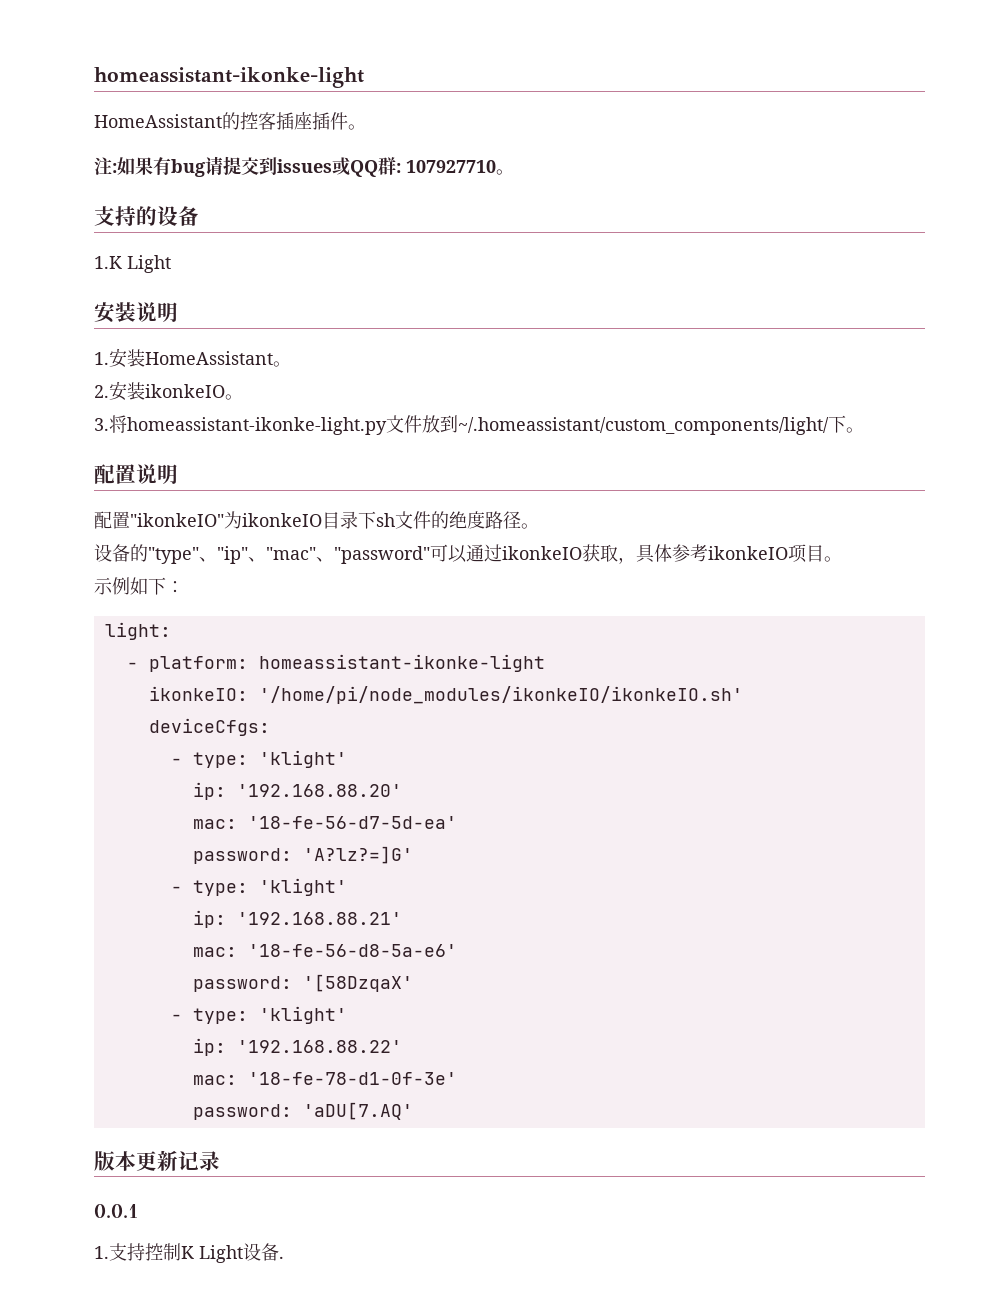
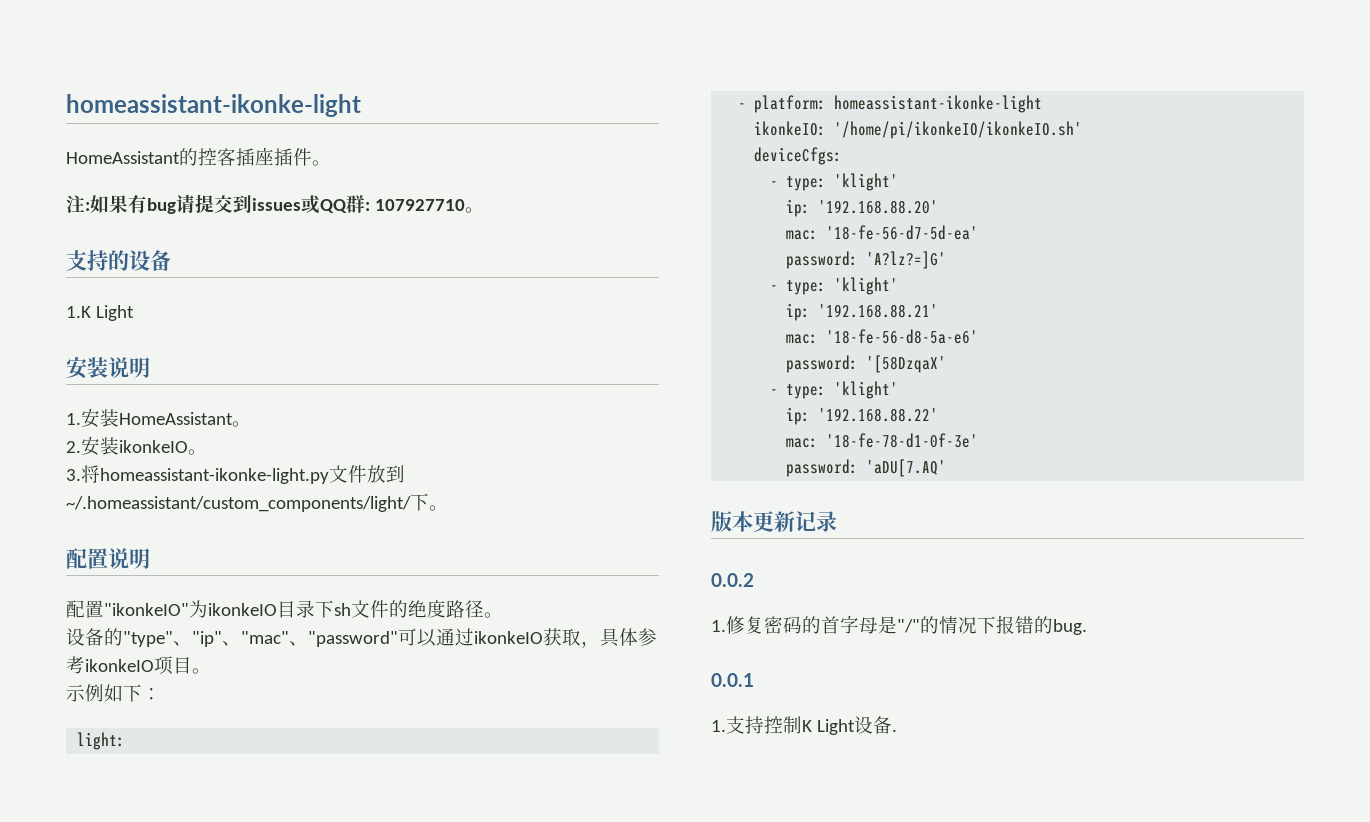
- ikonkeIO: '/home/pi/node_modules/ikonkeIO/ikonkeIO.sh'
+ ikonkeIO: '/home/pi/ikonkeIO/ikonkeIO.sh'
+ 0.0.2
+ 1.修复密码的首字母是"/"的情况下报错的bug.

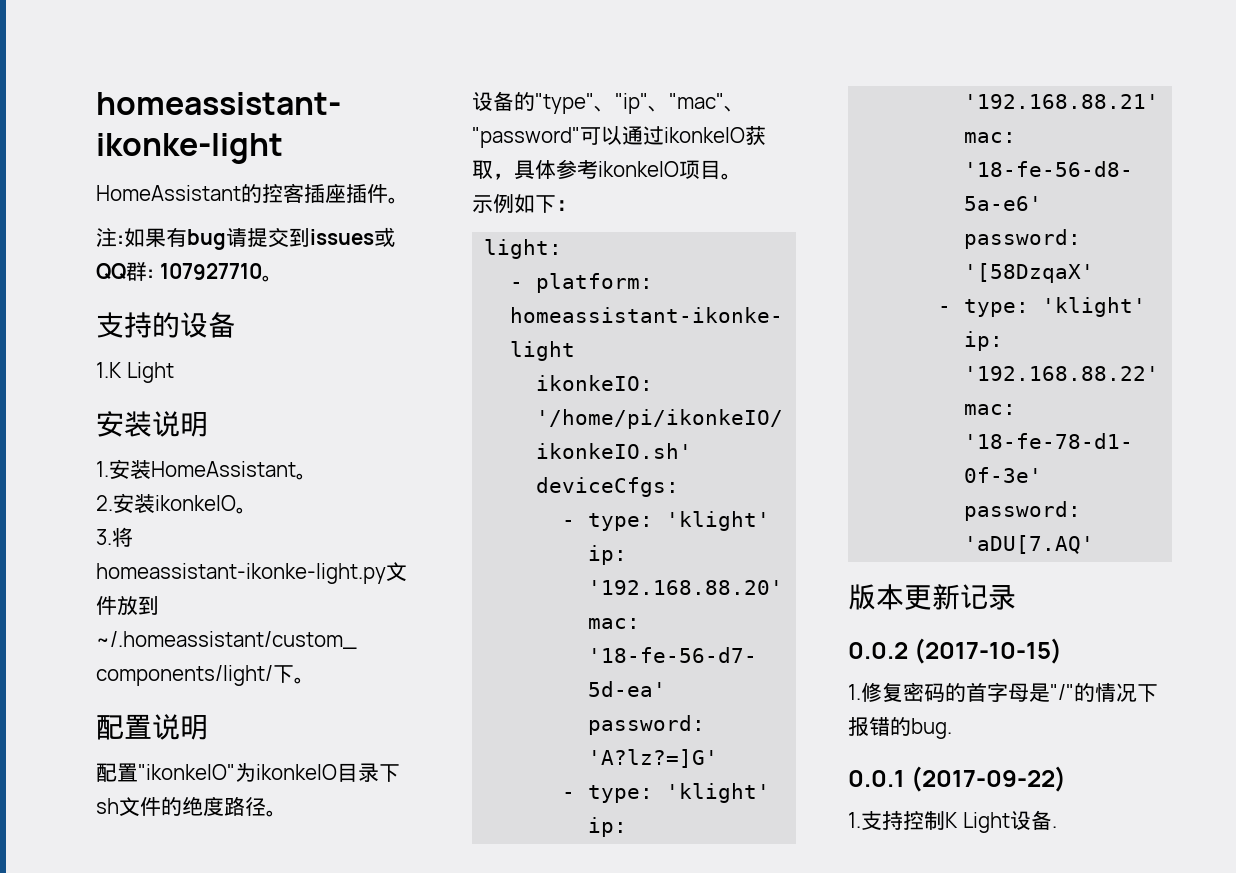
- 0.0.2
+ 0.0.2 (2017-10-15)
- 0.0.1
+ 0.0.1 (2017-09-22)

